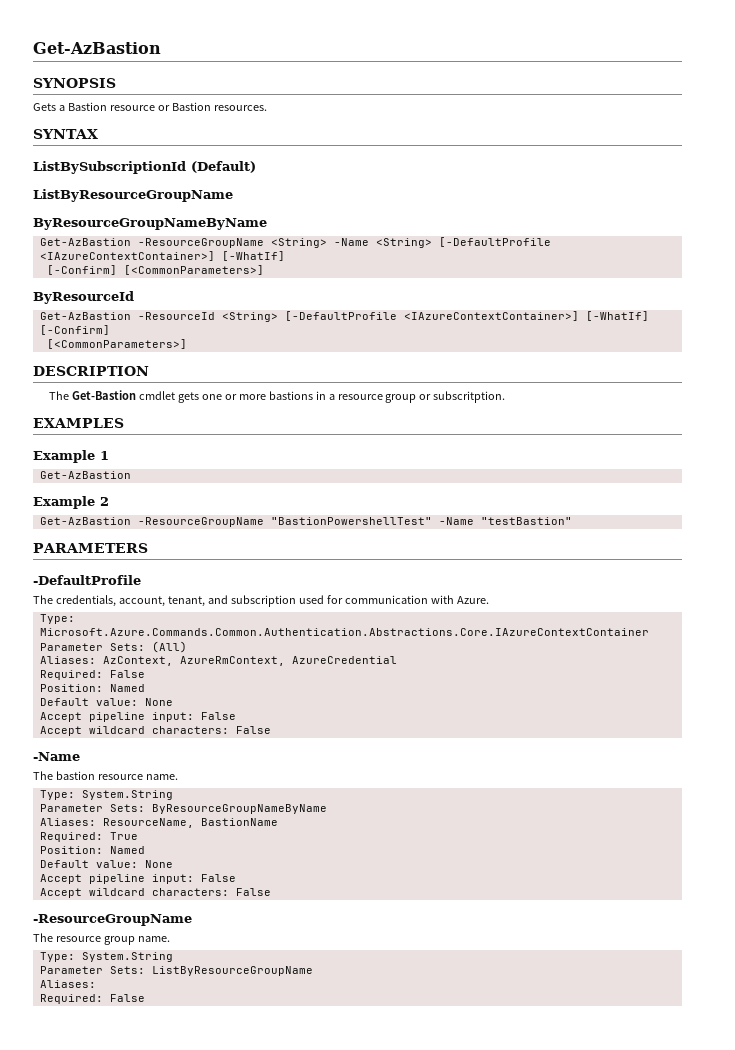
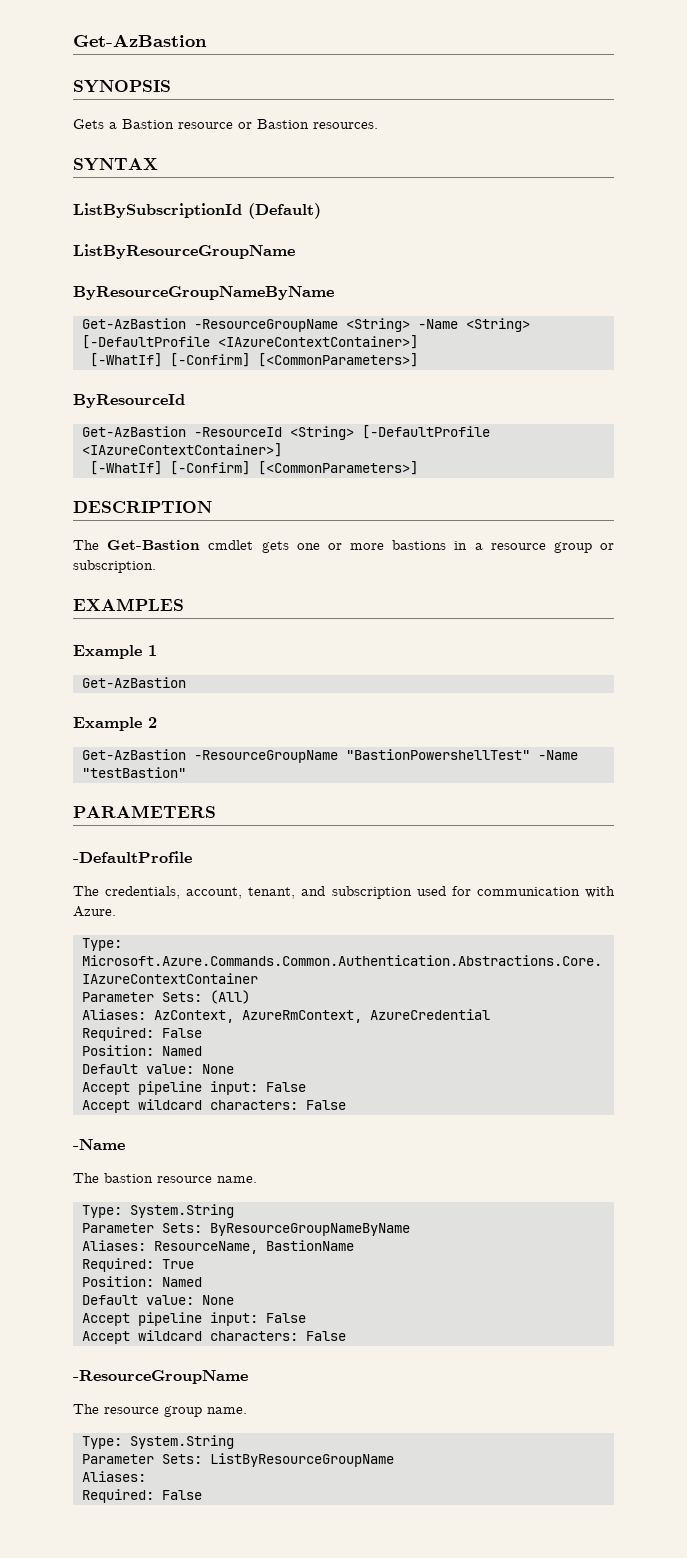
- Get-AzBastion -ResourceGroupName <String> -Name <String> [-DefaultProfile <IAzureContextContainer>] [-WhatIf]
- [-Confirm] [<CommonParameters>]
+ Get-AzBastion -ResourceGroupName <String> -Name <String> [-DefaultProfile <IAzureContextContainer>]
+ [-WhatIf] [-Confirm] [<CommonParameters>]
- Get-AzBastion -ResourceId <String> [-DefaultProfile <IAzureContextContainer>] [-WhatIf] [-Confirm]
- [<CommonParameters>]
+ Get-AzBastion -ResourceId <String> [-DefaultProfile <IAzureContextContainer>]
+ [-WhatIf] [-Confirm] [<CommonParameters>]
- The Get-Bastion cmdlet gets one or more bastions in a resource group or subscritption.
+ The Get-Bastion cmdlet gets one or more bastions in a resource group or subscription.

